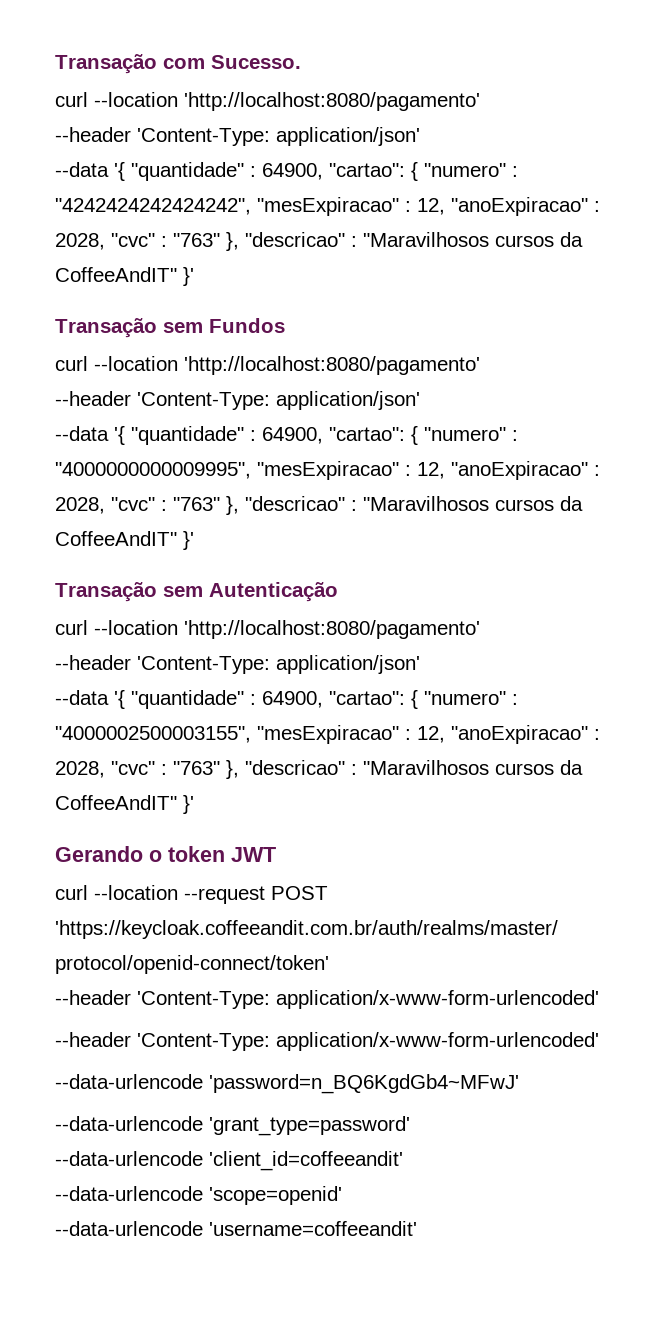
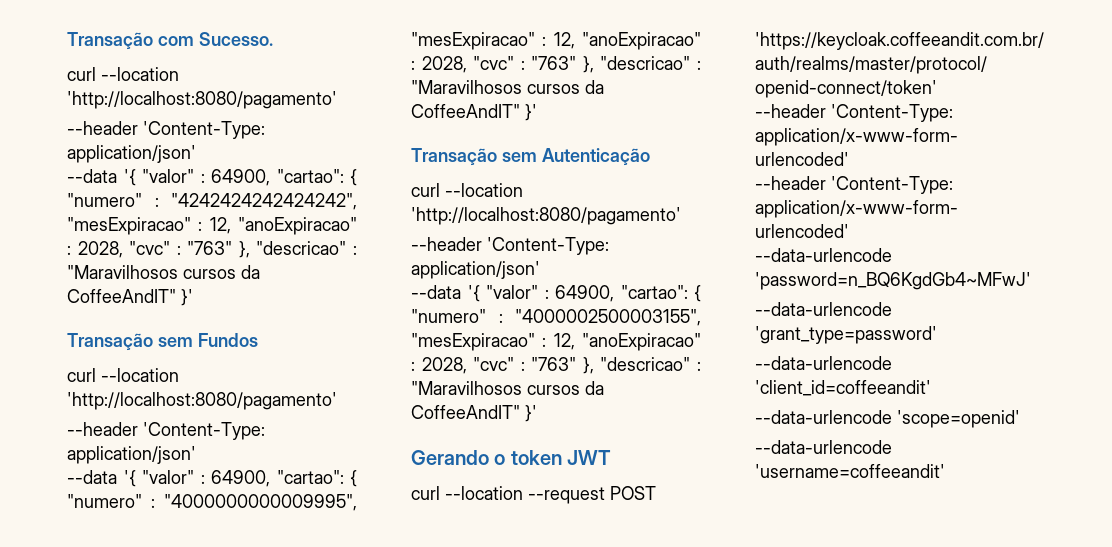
- --data '{ "quantidade" : 64900, "cartao": { "numero" : "4242424242424242", "mesExpiracao" : 12, "anoExpiracao" : 2028, "cvc" : "763" }, "descricao" : "Maravilhosos cursos da CoffeeAndIT" }'
+ --data '{ "valor" : 64900, "cartao": { "numero" : "4242424242424242", "mesExpiracao" : 12, "anoExpiracao" : 2028, "cvc" : "763" }, "descricao" : "Maravilhosos cursos da CoffeeAndIT" }'
- --data '{ "quantidade" : 64900, "cartao": { "numero" : "4000000000009995", "mesExpiracao" : 12, "anoExpiracao" : 2028, "cvc" : "763" }, "descricao" : "Maravilhosos cursos da CoffeeAndIT" }'
+ --data '{ "valor" : 64900, "cartao": { "numero" : "4000000000009995", "mesExpiracao" : 12, "anoExpiracao" : 2028, "cvc" : "763" }, "descricao" : "Maravilhosos cursos da CoffeeAndIT" }'
- --data '{ "quantidade" : 64900, "cartao": { "numero" : "4000002500003155", "mesExpiracao" : 12, "anoExpiracao" : 2028, "cvc" : "763" }, "descricao" : "Maravilhosos cursos da CoffeeAndIT" }'
+ --data '{ "valor" : 64900, "cartao": { "numero" : "4000002500003155", "mesExpiracao" : 12, "anoExpiracao" : 2028, "cvc" : "763" }, "descricao" : "Maravilhosos cursos da CoffeeAndIT" }'

